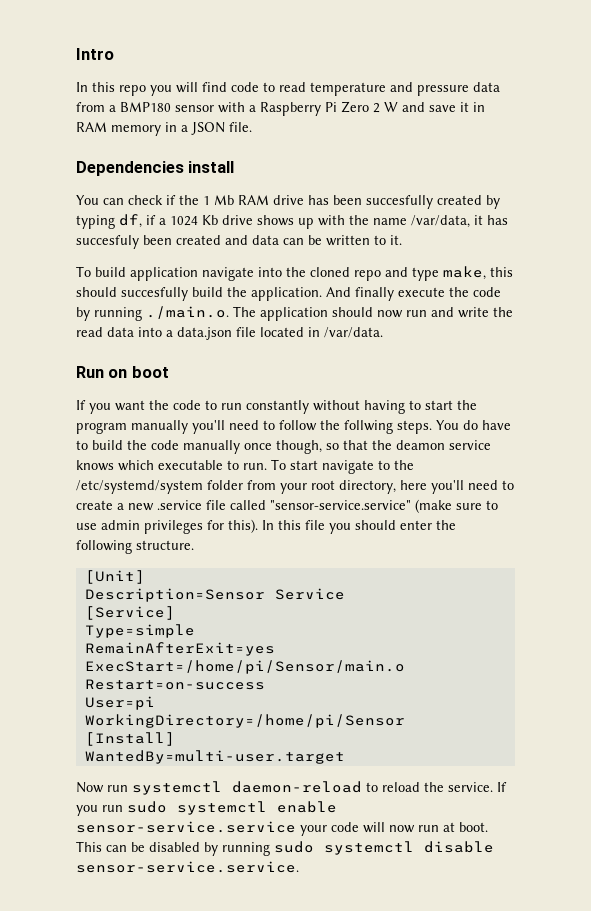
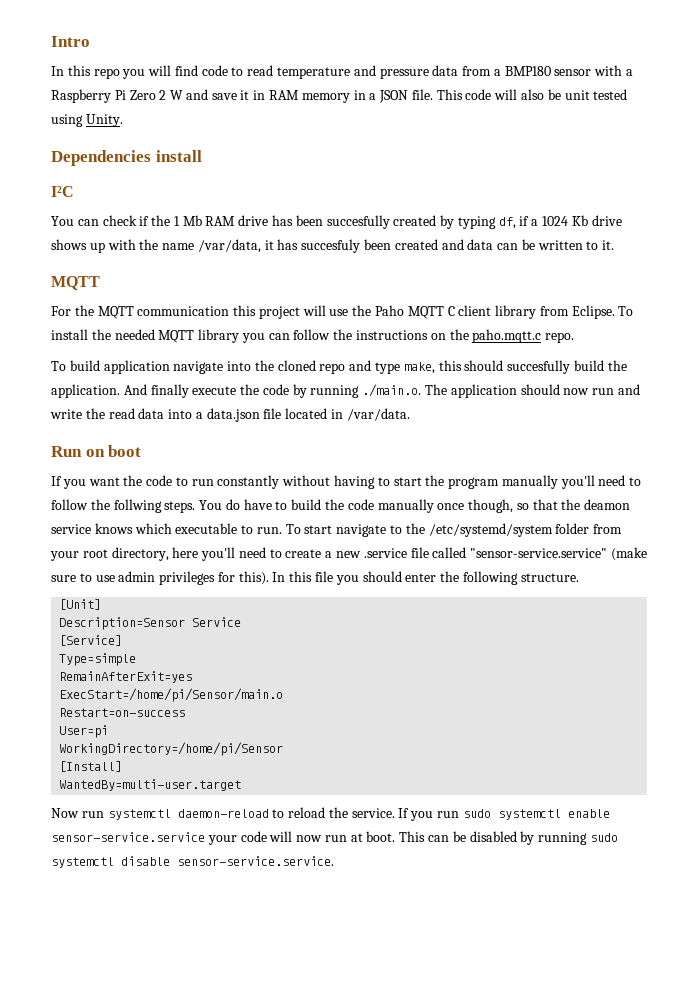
+ This code will also be unit tested using Unity.
+ I²C
  You can check if the 1 Mb RAM drive has been succesfully created by typing df, if a 1024 Kb drive shows up with the name /var/data, it has succesfuly been created and data can be written to it.
+ MQTT
+ For the MQTT communication this project will use the Paho MQTT C client library from Eclipse. To install the needed MQTT library you can follow the instructions on the paho.mqtt.c repo.

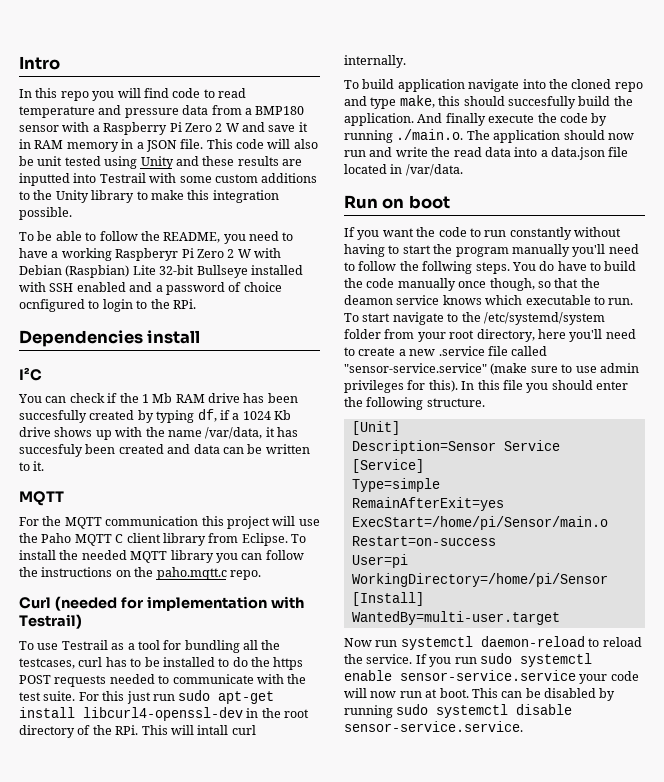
- This code will also be unit tested using Unity.
+ This code will also be unit tested using Unity and these results are inputted into Testrail with some custom additions to the Unity library to make this integration possible.
+ To be able to follow the README, you need to have a working Raspberyr Pi Zero 2 W with Debian (Raspbian) Lite 32-bit Bullseye installed with SSH enabled and a password of choice ocnfigured to login to the RPi.
+ Curl (needed for implementation with Testrail)
+ To use Testrail as a tool for bundling all the testcases, curl has to be installed to do the https POST requests needed to communicate with the test suite. For this just run sudo apt-get install libcurl4-openssl-dev in the root directory of the RPi. This will intall curl internally.

